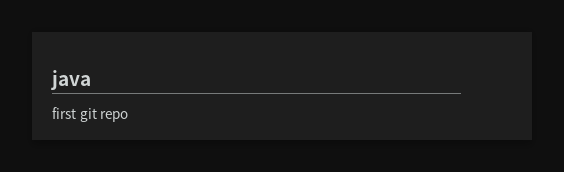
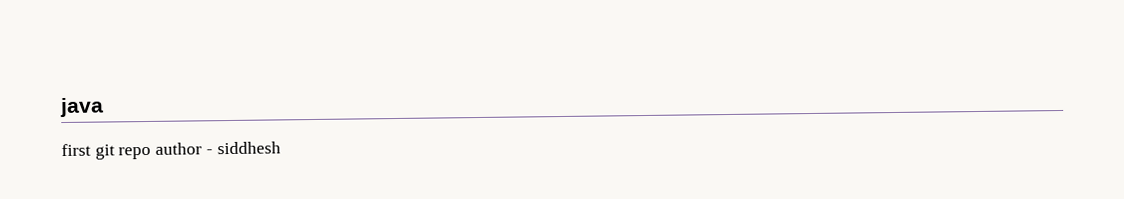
- first git repo
+ first git repo author - siddhesh

